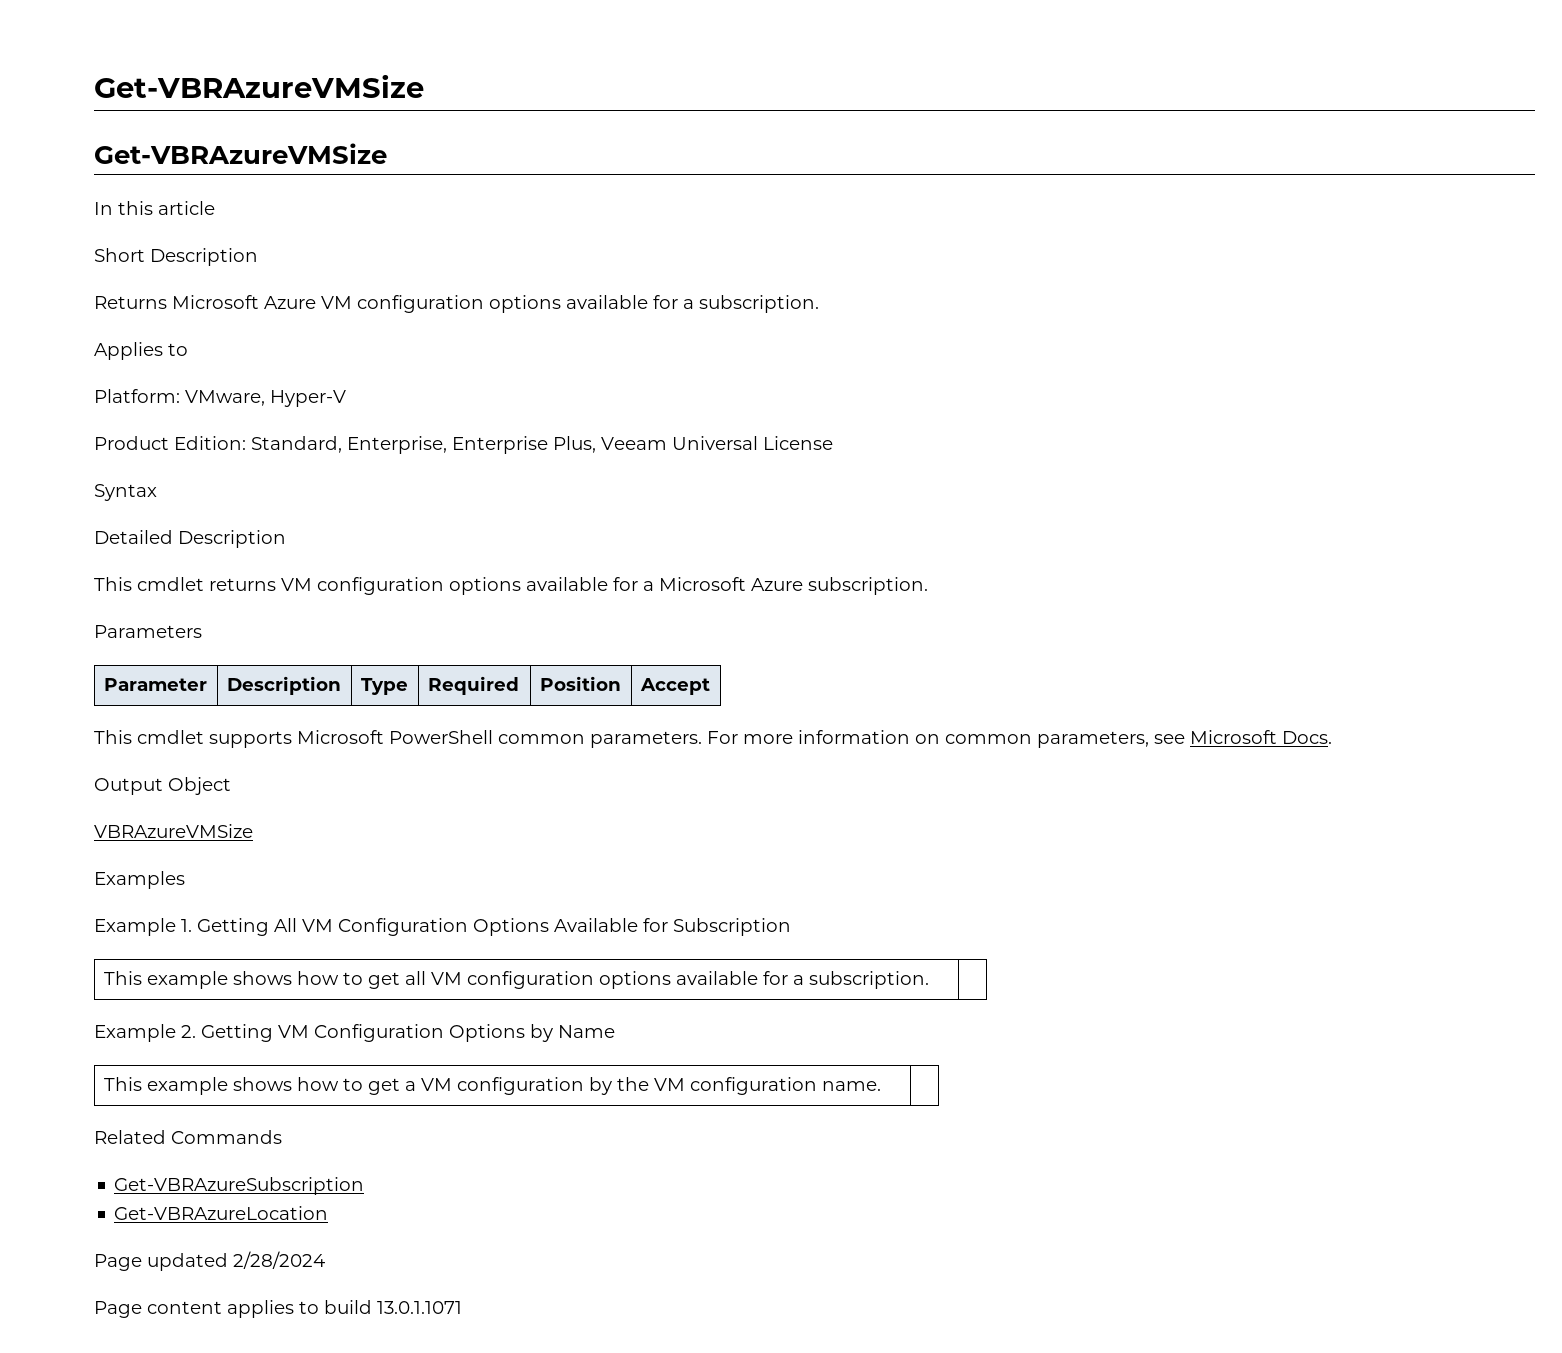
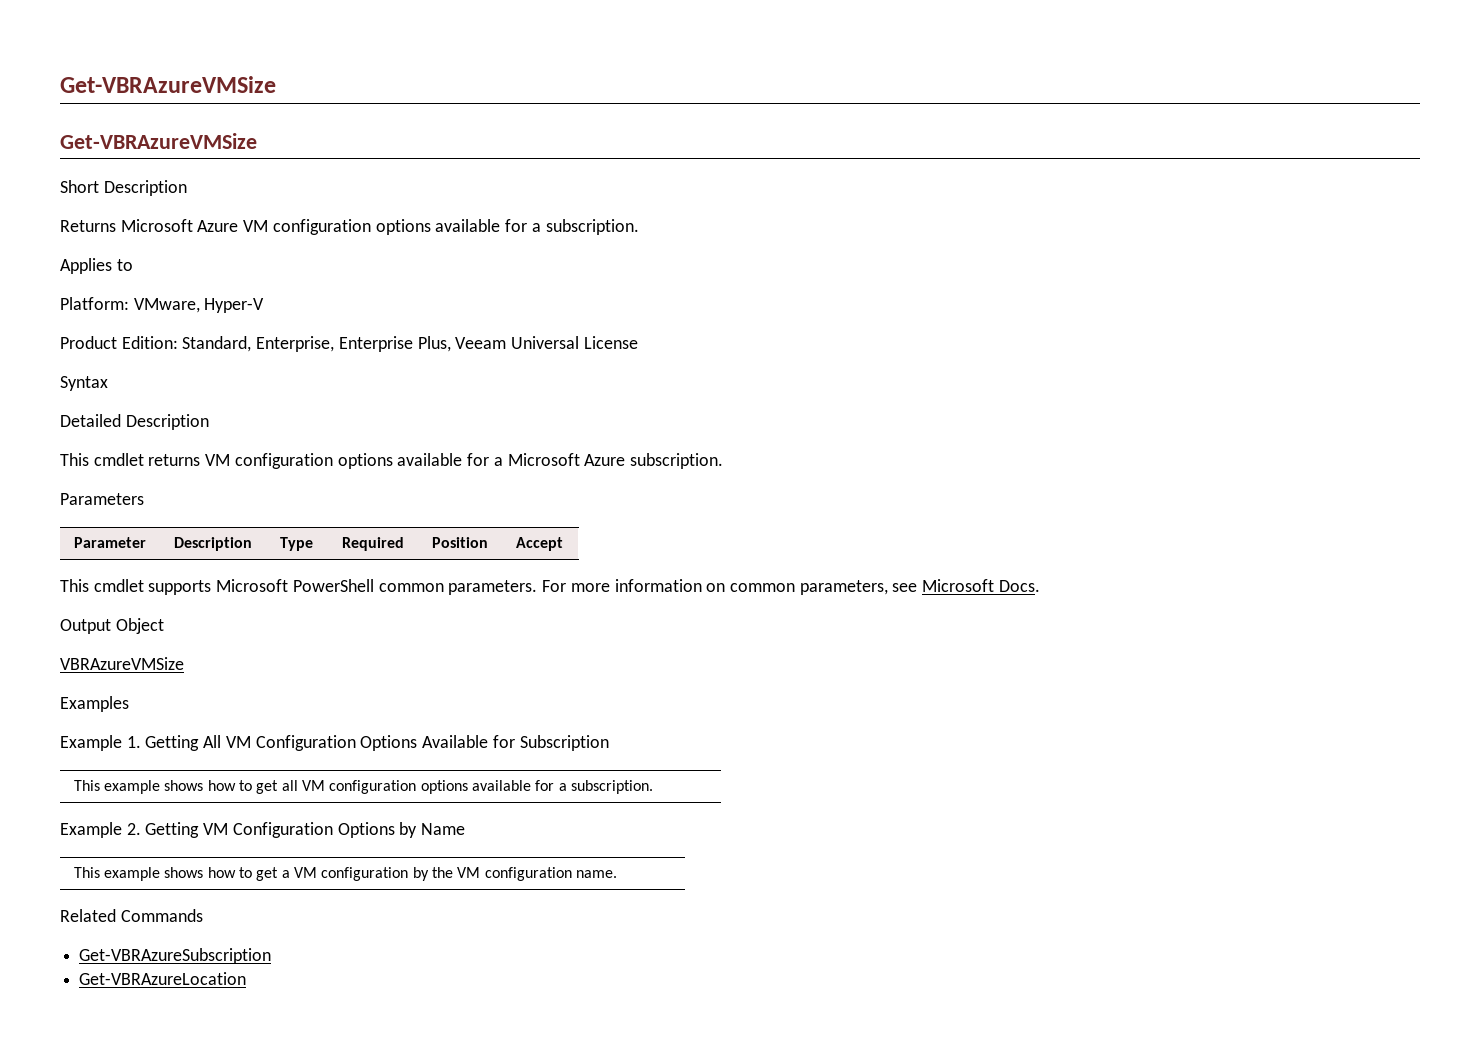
- In this article
- Page updated 2/28/2024
- Page content applies to build 13.0.1.1071

